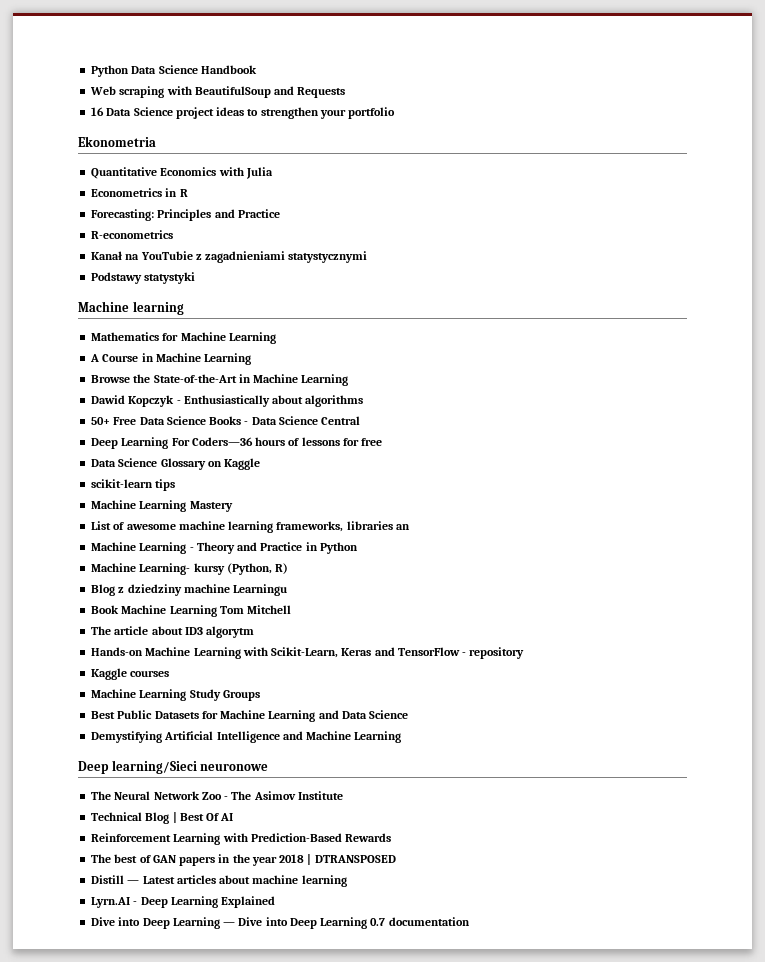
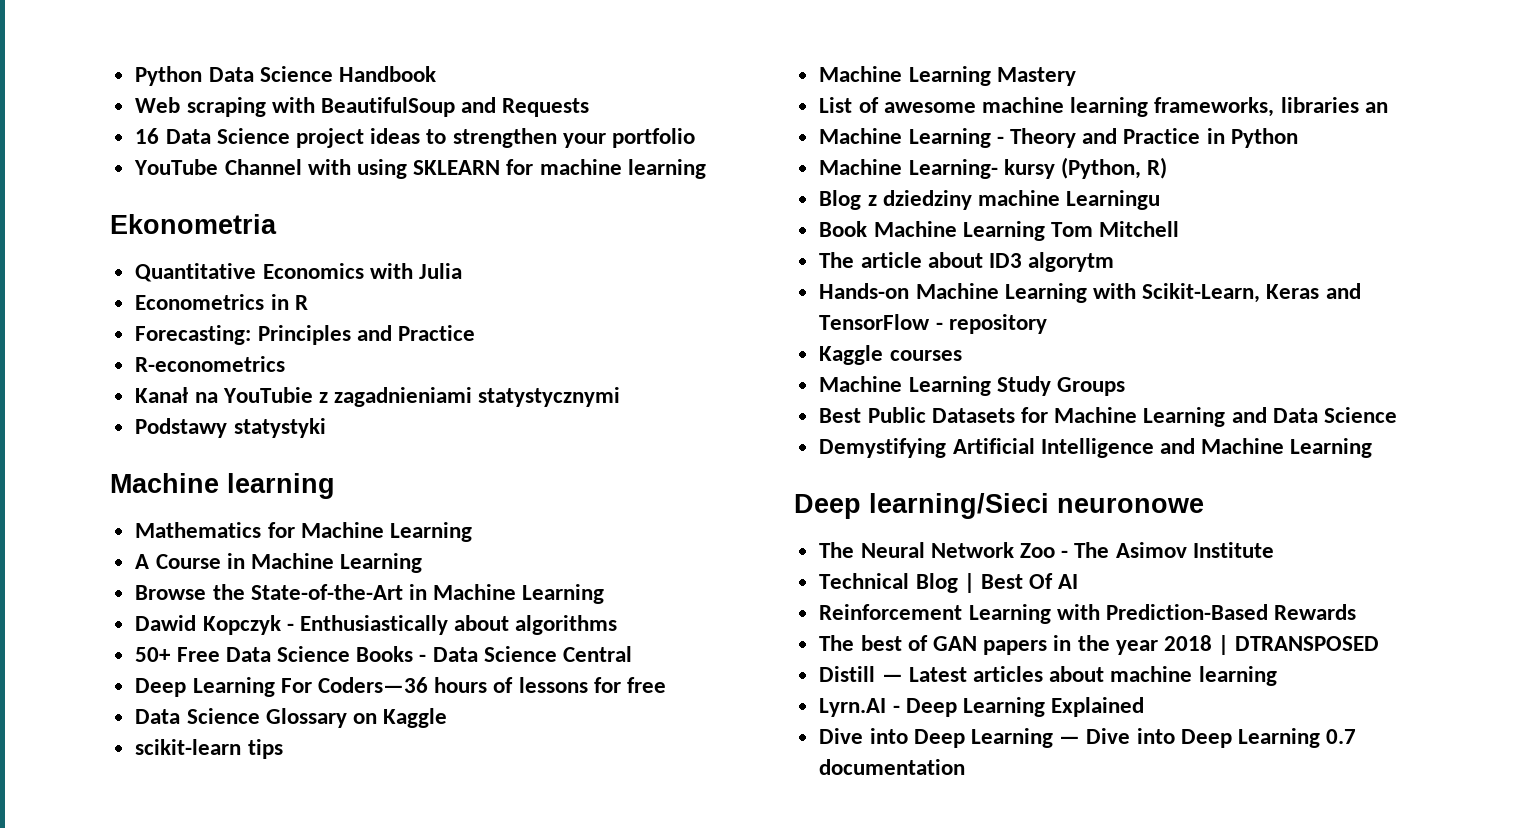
+ YouTube Channel with using SKLEARN for machine learning

